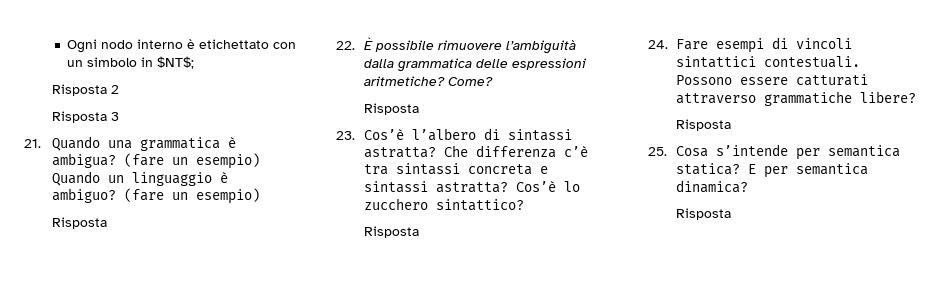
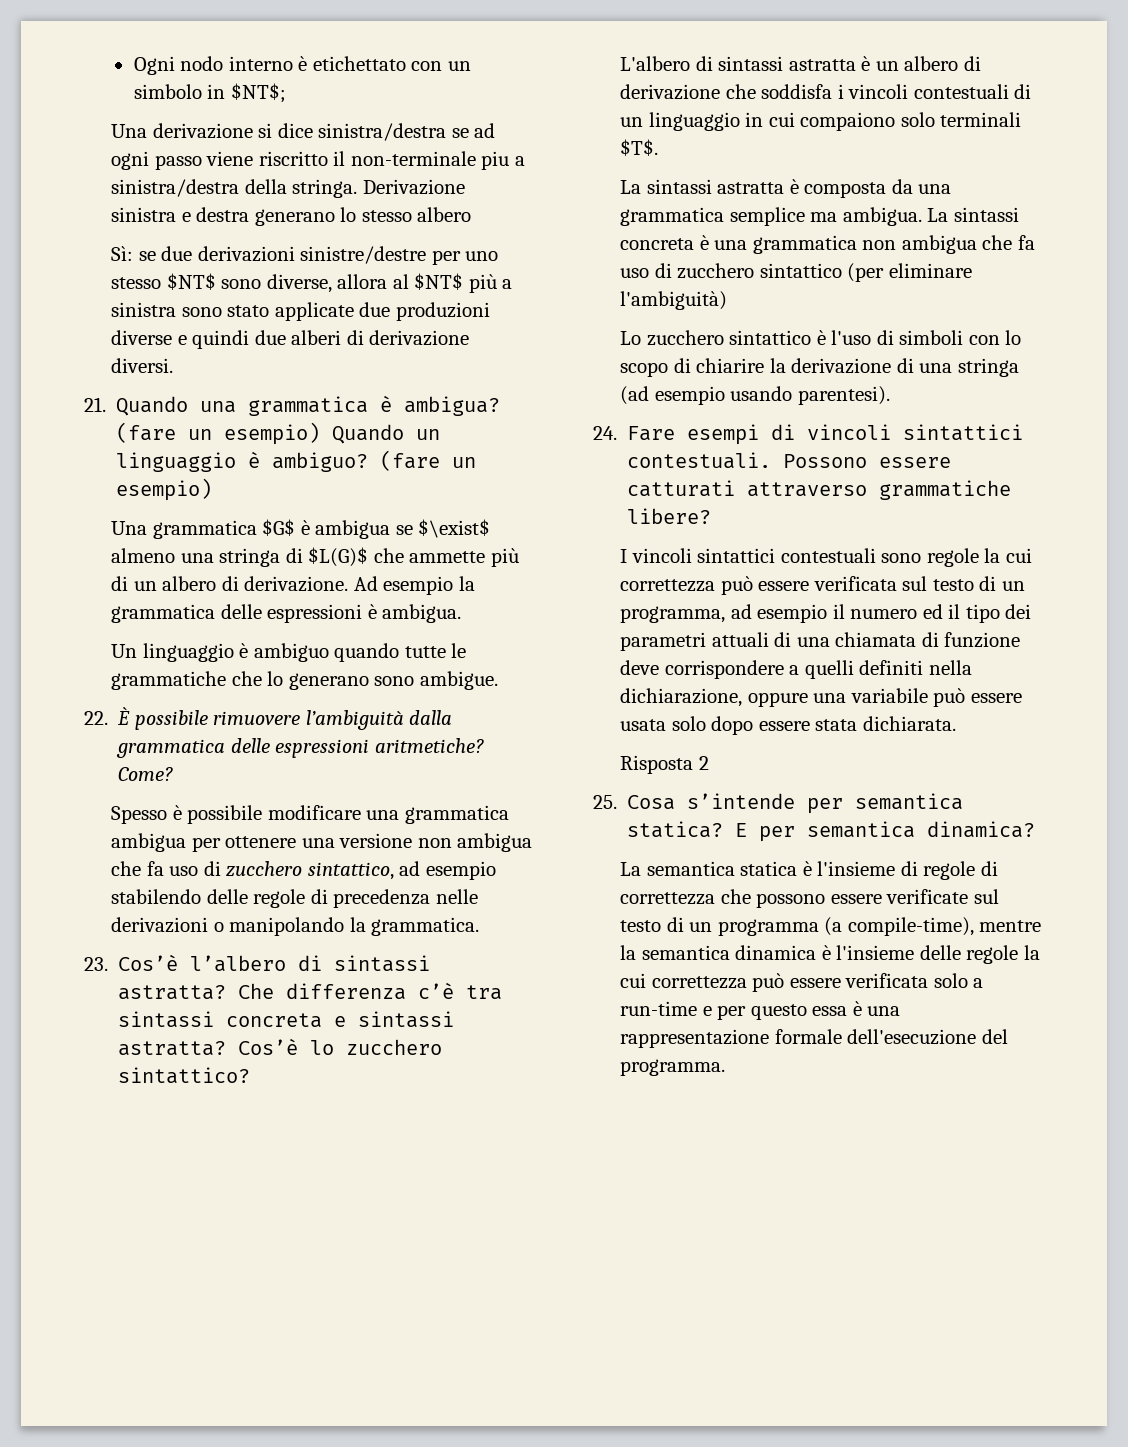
- Risposta 2
- Risposta 3
+ Una derivazione si dice sinistra/destra se ad ogni passo viene riscritto il non-terminale piu a sinistra/destra della stringa. Derivazione sinistra e destra generano lo stesso albero
+ Sì: se due derivazioni sinistre/destre per uno stesso $NT$ sono diverse, allora al $NT$ più a sinistra sono stato applicate due produzioni diverse e quindi due alberi di derivazione diversi.
  (fare un esempio) Quando un linguaggio è ambiguo? (fare un esempio)
- Risposta
+ Una grammatica $G$ è ambigua se $\exist$ almeno una stringa di $L(G)$ che ammette più di un albero di derivazione. Ad esempio la grammatica delle espressioni è ambigua.
+ Un linguaggio è ambiguo quando tutte le grammatiche che lo generano sono ambigue.
  Come?
- Risposta
+ Spesso è possibile modificare una grammatica ambigua per ottenere una versione non ambigua che fa uso di zucchero sintattico, ad esempio stabilendo delle regole di precedenza nelle derivazioni o manipolando la grammatica.
  Cos’è lo zucchero sintattico?
- Risposta
+ L'albero di sintassi astratta è un albero di derivazione che soddisfa i vincoli contestuali di un linguaggio in cui compaiono solo terminali $T$.
+ La sintassi astratta è composta da una grammatica semplice ma ambigua. La sintassi concreta è una grammatica non ambigua che fa uso di zucchero sintattico (per eliminare l'ambiguità)
+ Lo zucchero sintattico è l'uso di simboli con lo scopo di chiarire la derivazione di una stringa (ad esempio usando parentesi).
  Possono essere catturati attraverso grammatiche libere?
- Risposta
+ I vincoli sintattici contestuali sono regole la cui correttezza può essere verificata sul testo di un programma, ad esempio il numero ed il tipo dei parametri attuali di una chiamata di funzione deve corrispondere a quelli definiti nella dichiarazione, oppure una variabile può essere usata solo dopo essere stata dichiarata.
+ Risposta 2
  E per semantica dinamica?
- Risposta
+ La semantica statica è l'insieme di regole di correttezza che possono essere verificate sul testo di un programma (a compile-time), mentre la semantica dinamica è l'insieme delle regole la cui correttezza può essere verificata solo a run-time e per questo essa è una rappresentazione formale dell'esecuzione del programma.

